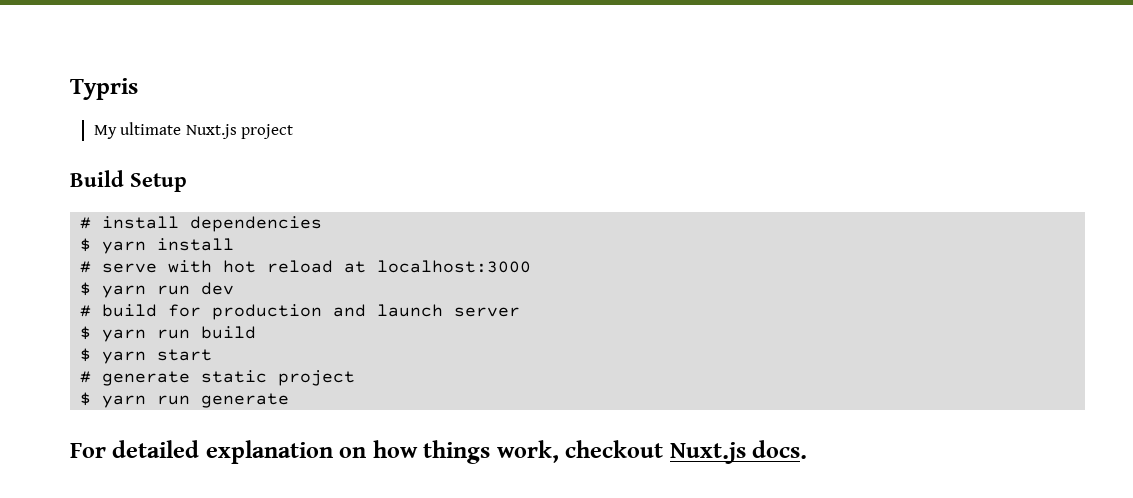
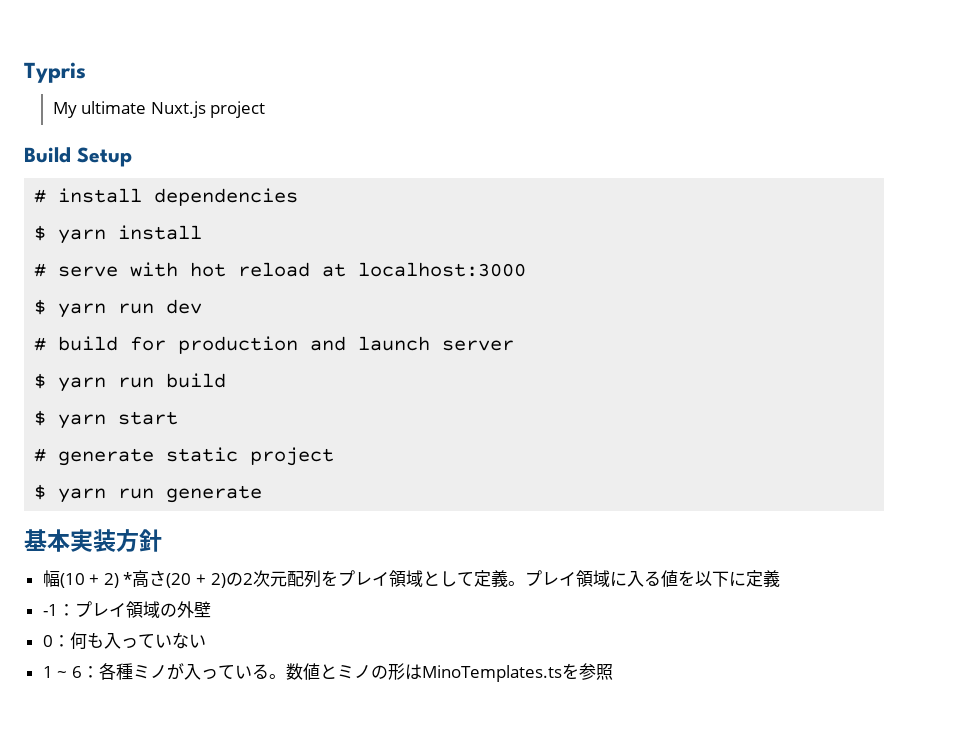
- For detailed explanation on how things work, checkout Nuxt.js docs.
+ 基本実装方針
+ 幅(10 + 2) *高さ(20 + 2)の2次元配列をプレイ領域として定義。プレイ領域に入る値を以下に定義
+ -1：プレイ領域の外壁
+ 0：何も入っていない
+ 1 ~ 6：各種ミノが入っている。数値とミノの形はMinoTemplates.tsを参照

